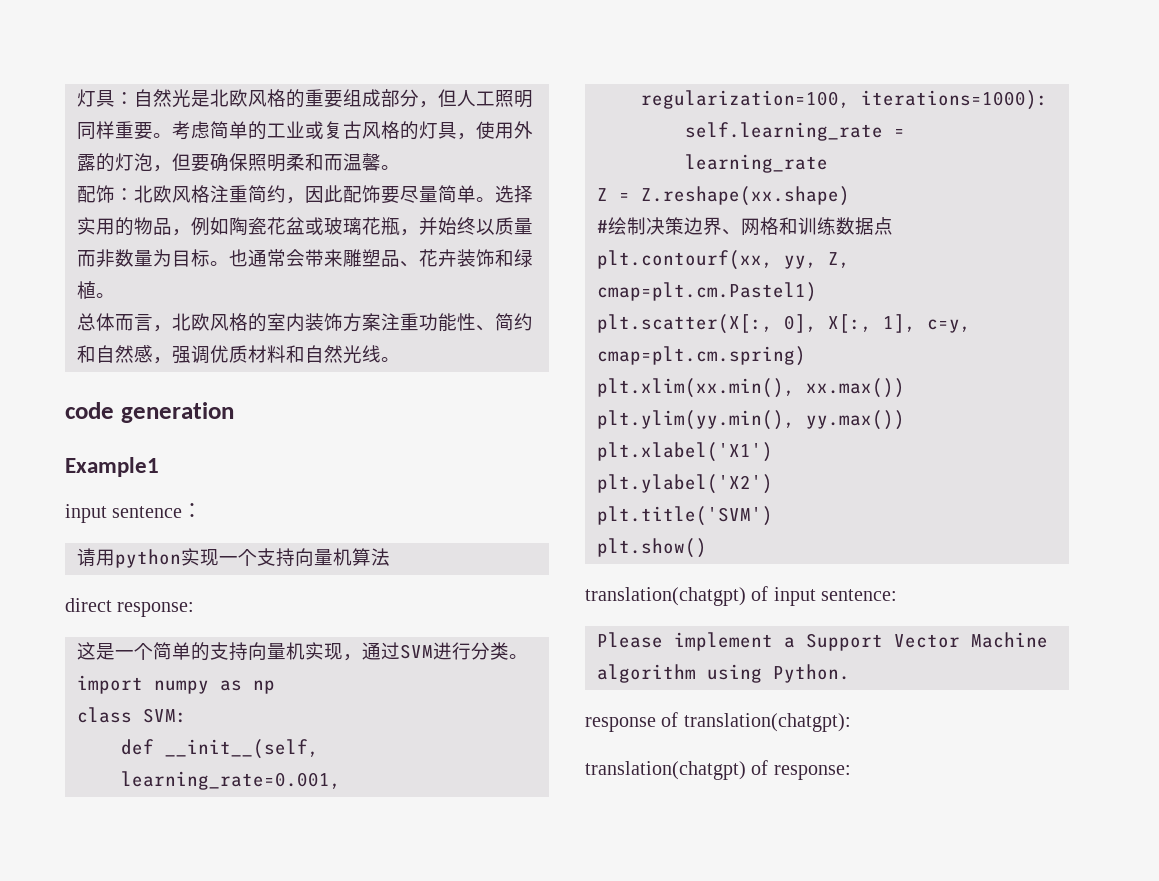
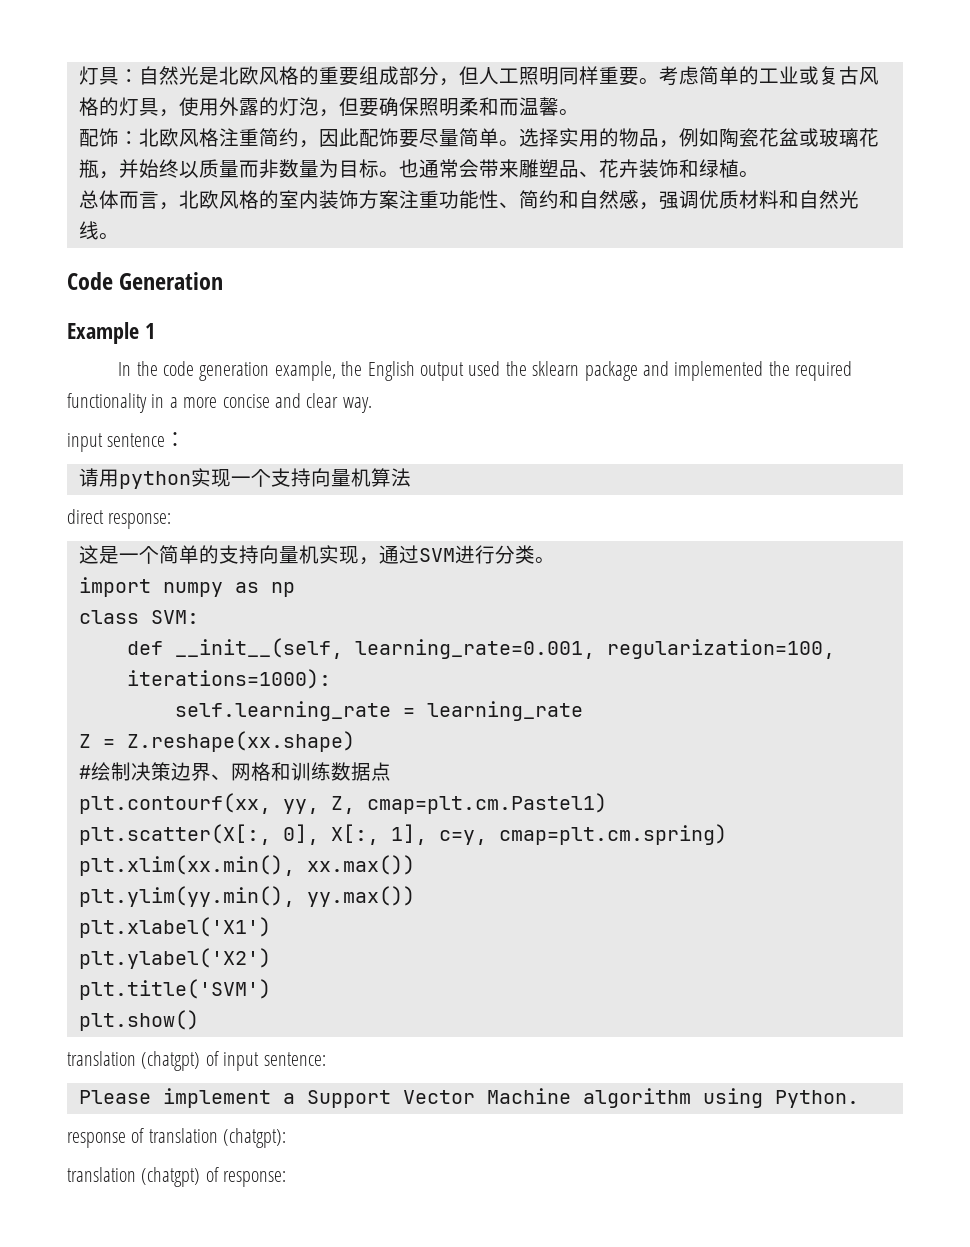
- code generation
- Example1
+ Code Generation
+ Example 1
+ In the code generation example, the English output used the sklearn package and implemented the required functionality in a more concise and clear way.
- translation(chatgpt) of input sentence:
+ translation (chatgpt) of input sentence:
- response of translation(chatgpt):
- translation(chatgpt) of response:
+ response of translation (chatgpt):
+ translation (chatgpt) of response:

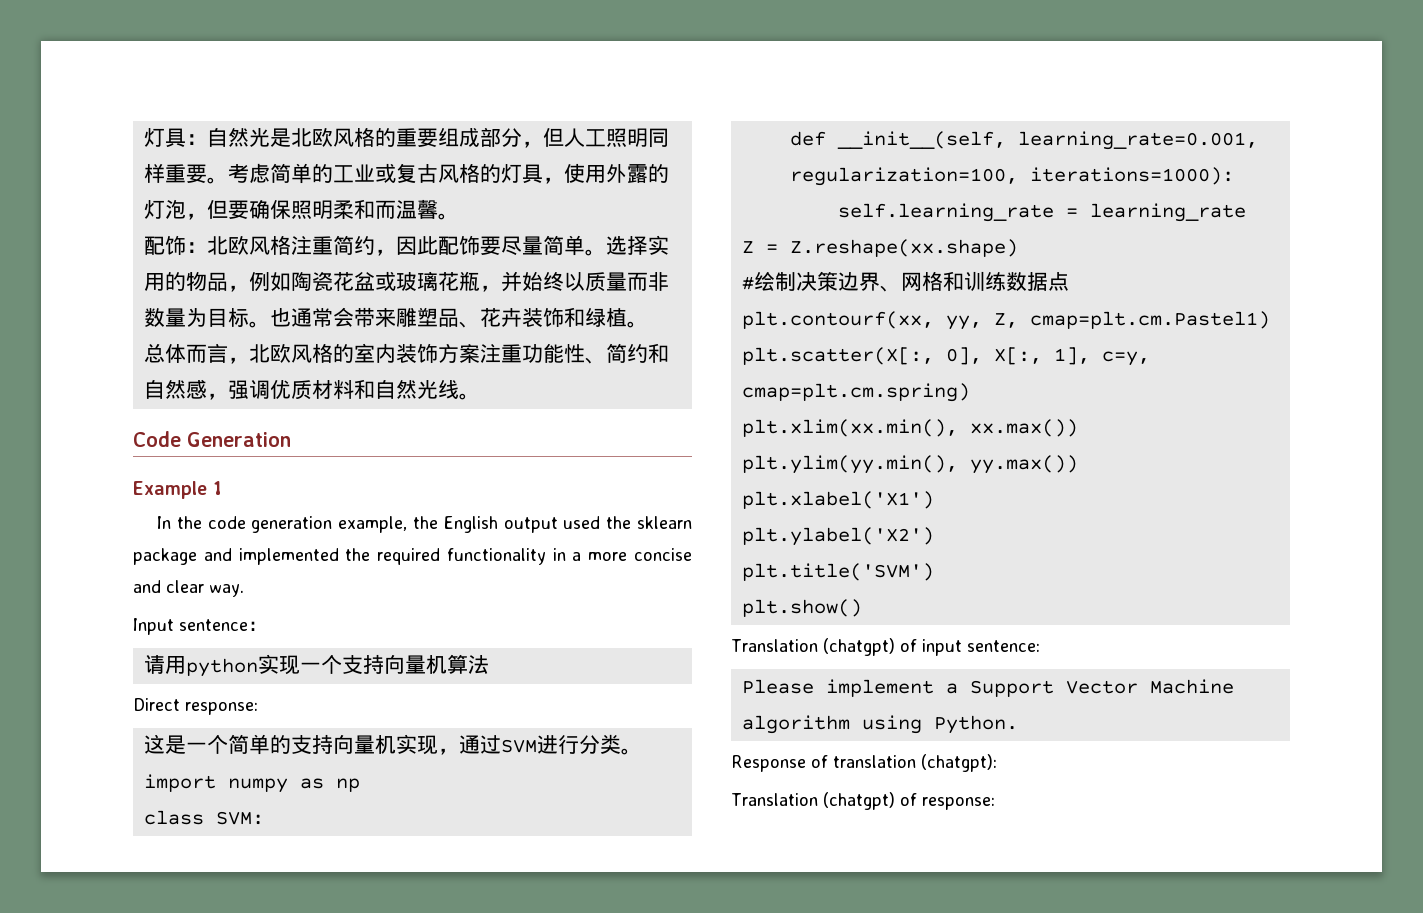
- input sentence：
+ Input sentence：
- direct response:
+ Direct response:
- translation (chatgpt) of input sentence:
+ Translation (chatgpt) of input sentence:
- response of translation (chatgpt):
+ Response of translation (chatgpt):
- translation (chatgpt) of response:
+ Translation (chatgpt) of response:

